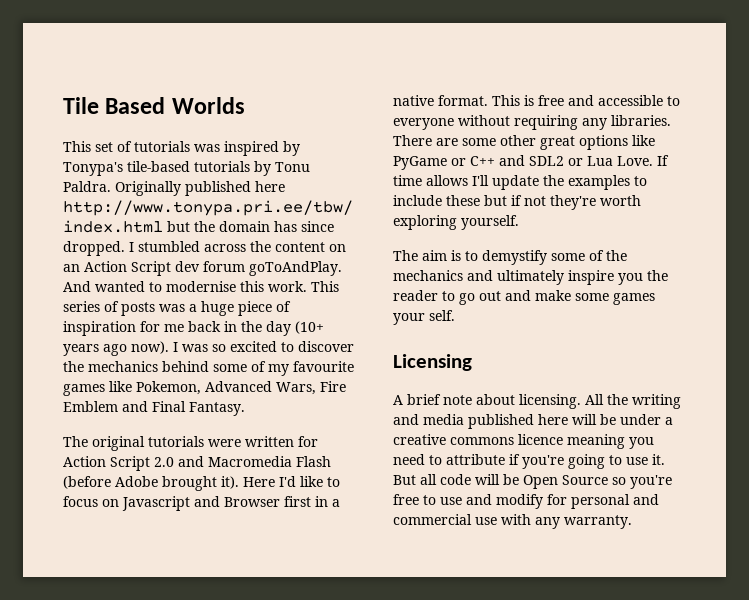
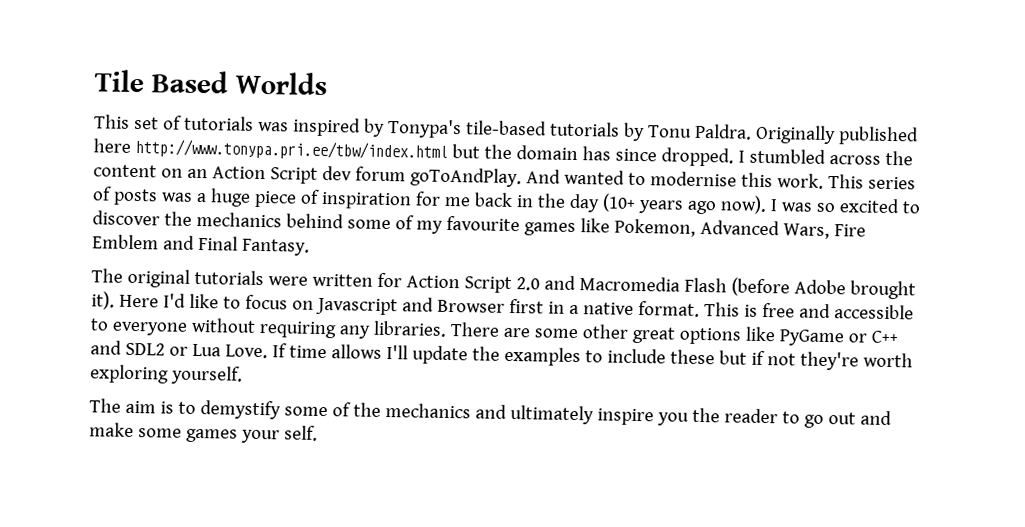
- Licensing
- A brief note about licensing. All the writing and media published here will be under a creative commons licence meaning you need to attribute if you're going to use it. But all code will be Open Source so you're free to use and modify for personal and commercial use with any warranty.

